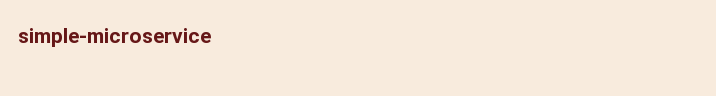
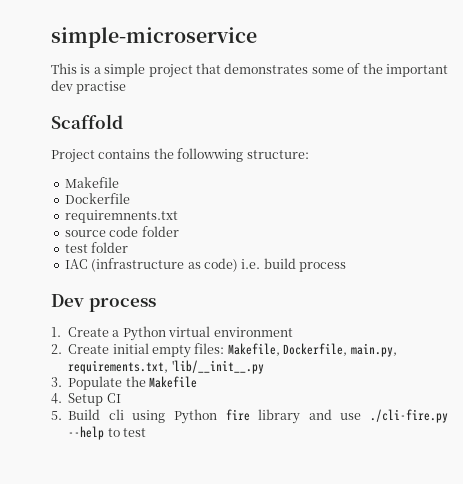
+ This is a simple project that demonstrates some of the important dev practise
+ Scaffold
+ Project contains the followwing structure:
+ Makefile
+ Dockerfile
+ requiremnents.txt
+ source code folder
+ test folder
+ IAC (infrastructure as code) i.e. build process
+ Dev process
+ 1. Create a Python virtual environment
+ 2. Create initial empty files: Makefile, Dockerfile, main.py, requirements.txt, 'lib/__init__.py
+ 3. Populate the Makefile
+ 4. Setup CI
+ 5. Build cli using Python fire library and use ./cli-fire.py --help to test

